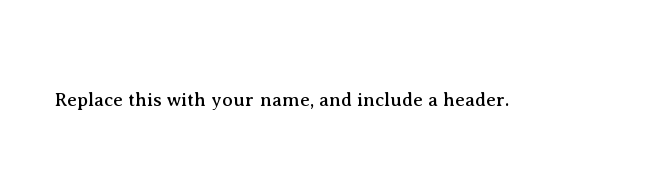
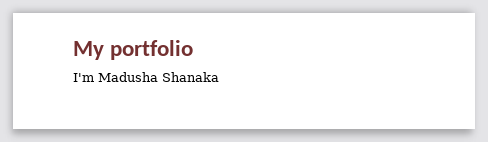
- Replace this with your name, and include a header.
+ My portfolio
+ I'm Madusha Shanaka

